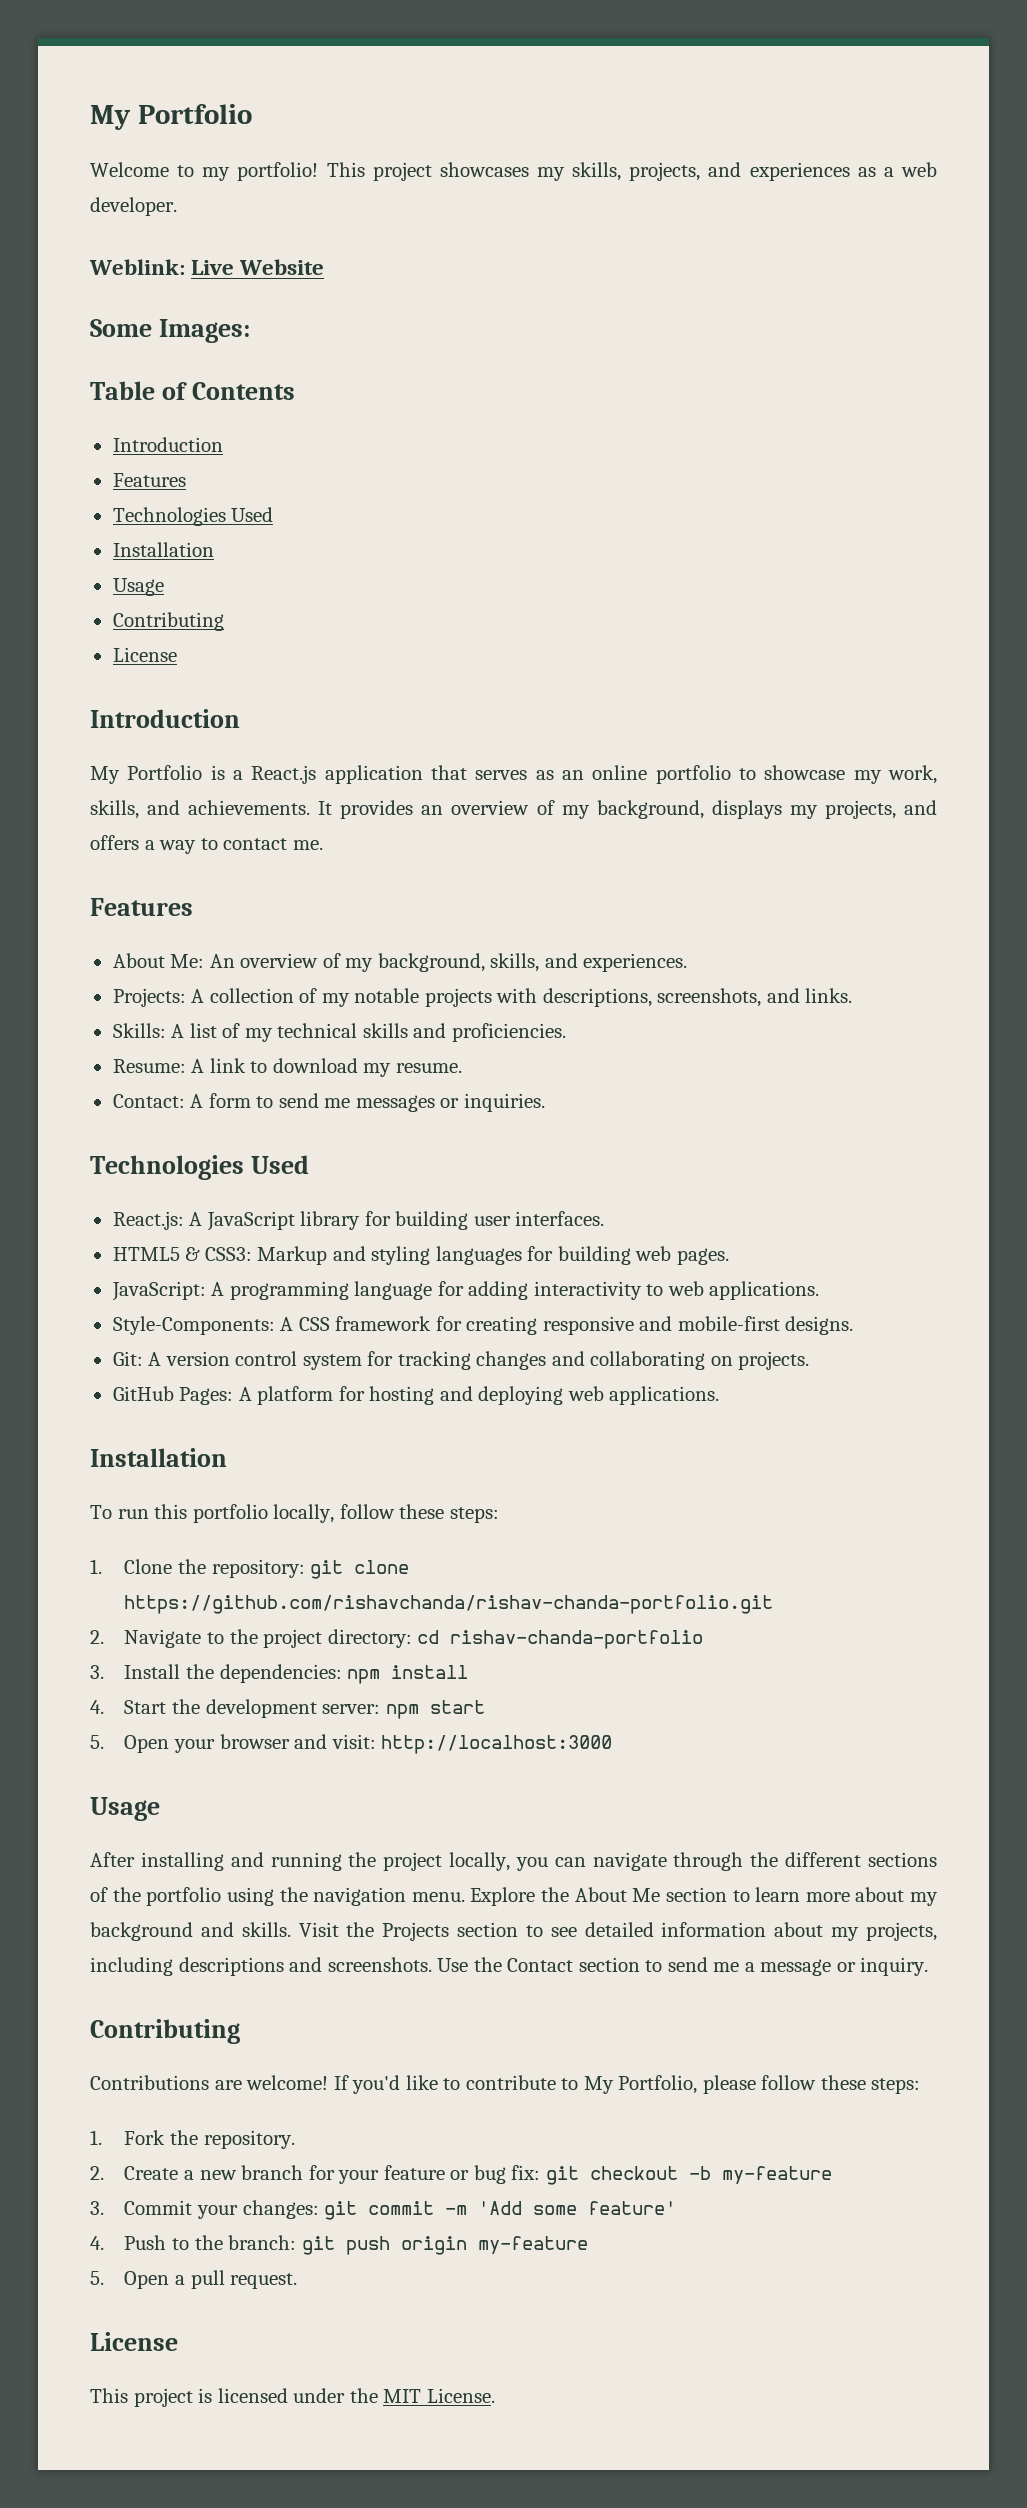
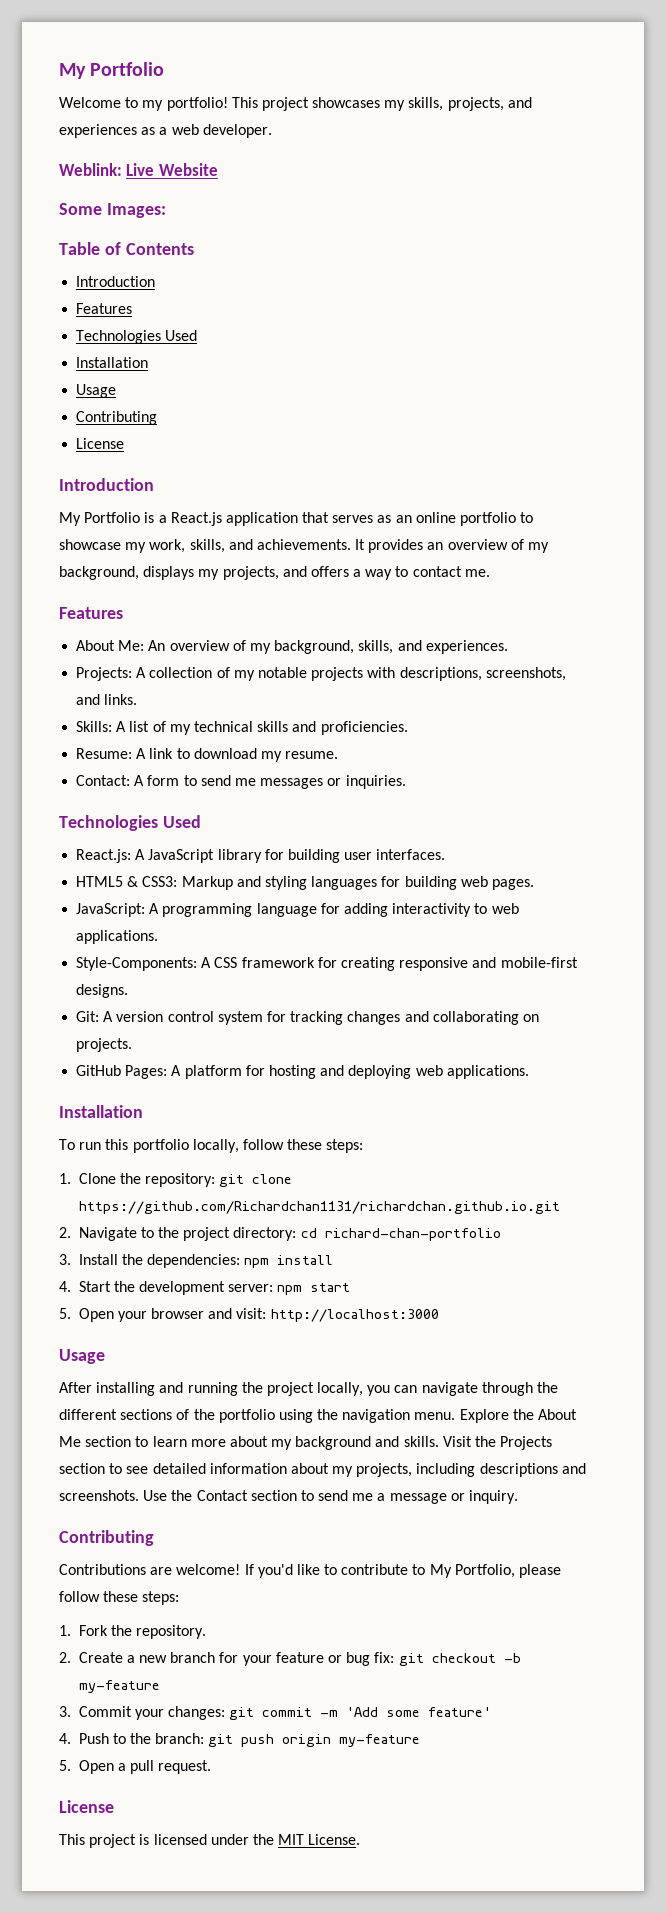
- 1. Clone the repository: git clone https://github.com/rishavchanda/rishav-chanda-portfolio.git
+ 1. Clone the repository: git clone https://github.com/Richardchan1131/richardchan.github.io.git
- 2. Navigate to the project directory: cd rishav-chanda-portfolio
+ 2. Navigate to the project directory: cd richard-chan-portfolio

